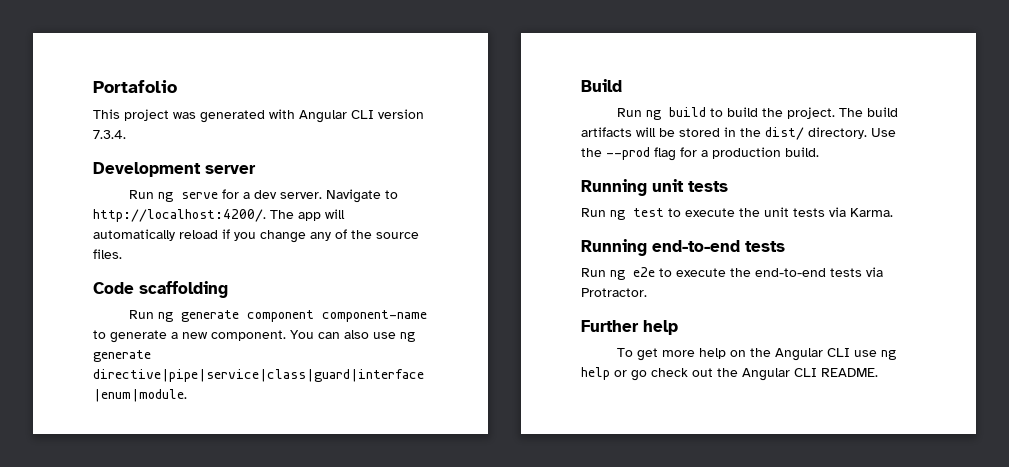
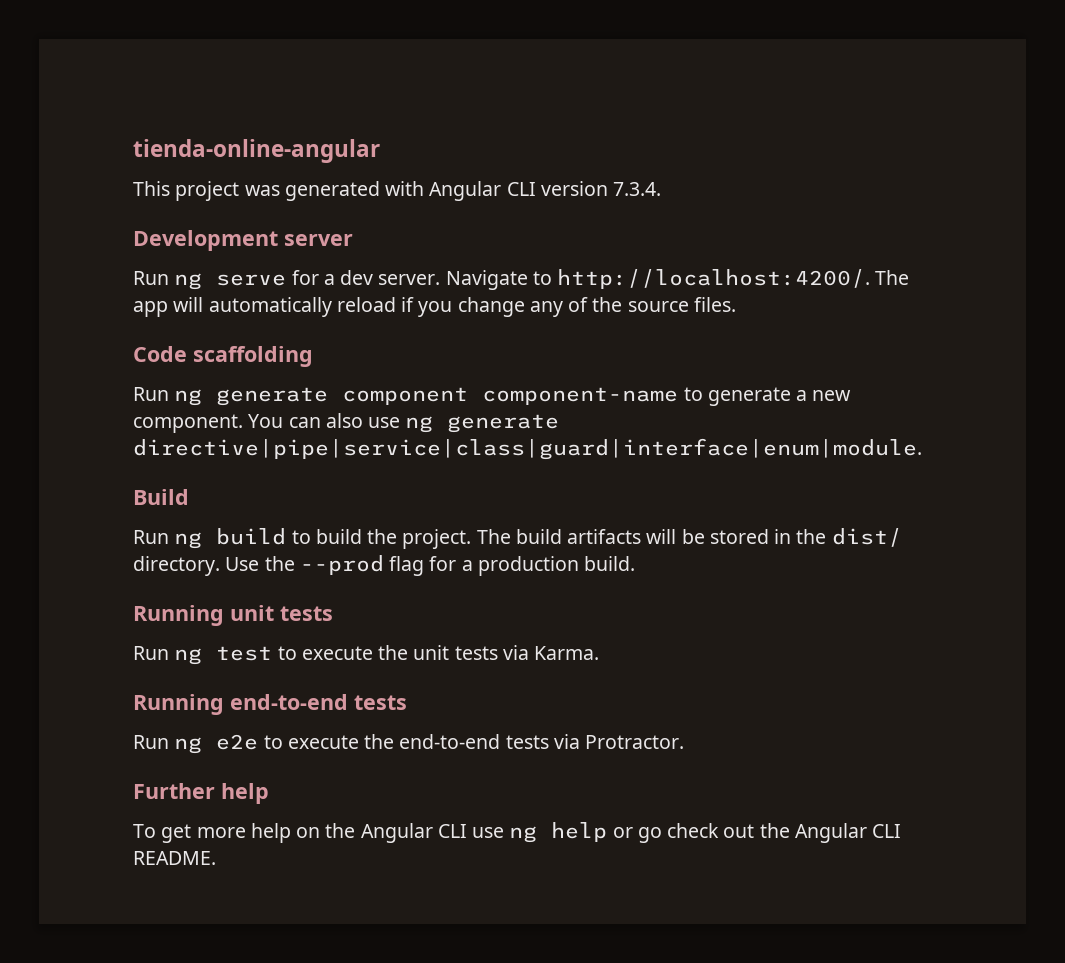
- Portafolio
+ tienda-online-angular

